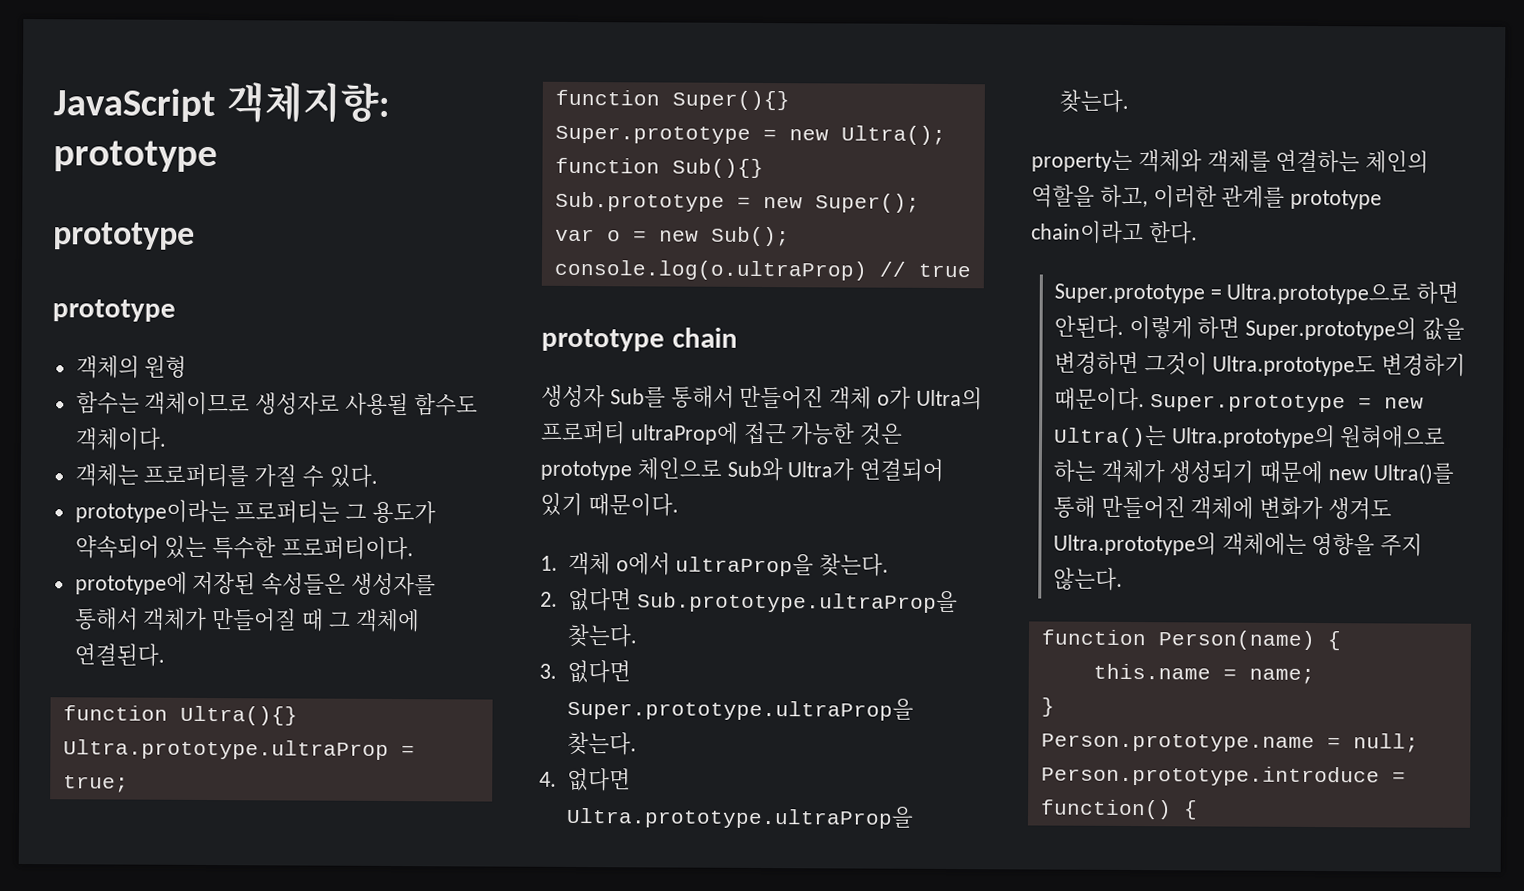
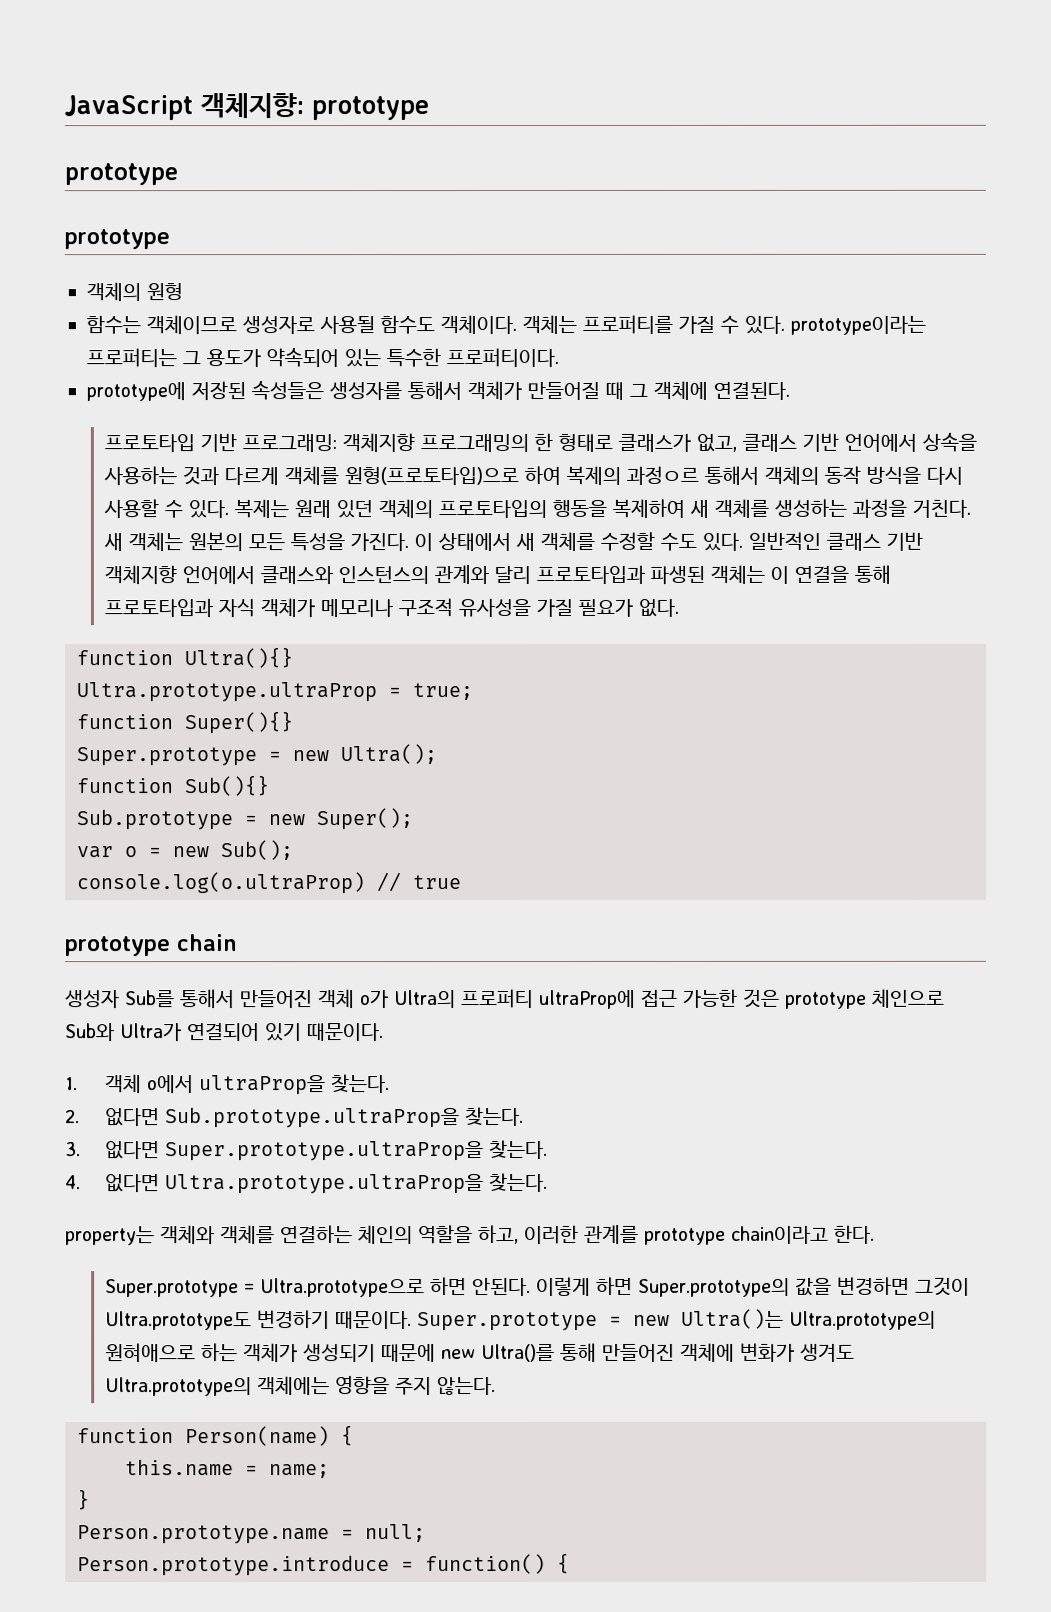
- 함수는 객체이므로 생성자로 사용될 함수도 객체이다.
- 객체는 프로퍼티를 가질 수 있다.
- prototype이라는 프로퍼티는 그 용도가 약속되어 있는 특수한 프로퍼티이다.
+ 함수는 객체이므로 생성자로 사용될 함수도 객체이다. 객체는 프로퍼티를 가질 수 있다. prototype이라는 프로퍼티는 그 용도가 약속되어 있는 특수한 프로퍼티이다.
+ 프로토타입 기반 프로그래밍: 객체지향 프로그래밍의 한 형태로 클래스가 없고, 클래스 기반 언어에서 상속을 사용하는 것과 다르게 객체를 원형(프로토타입)으로 하여 복제의 과정ㅇ르 통해서 객체의 동작 방식을 다시 사용할 수 있다. 복제는 원래 있던 객체의 프로토타입의 행동을 복제하여 새 객체를 생성하는 과정을 거친다. 새 객체는 원본의 모든 특성을 가진다. 이 상태에서 새 객체를 수정할 수도 있다. 일반적인 클래스 기반 객체지향 언어에서 클래스와 인스턴스의 관계와 달리 프로토타입과 파생된 객체는 이 연결을 통해 프로토타입과 자식 객체가 메모리나 구조적 유사성을 가질 필요가 없다.

